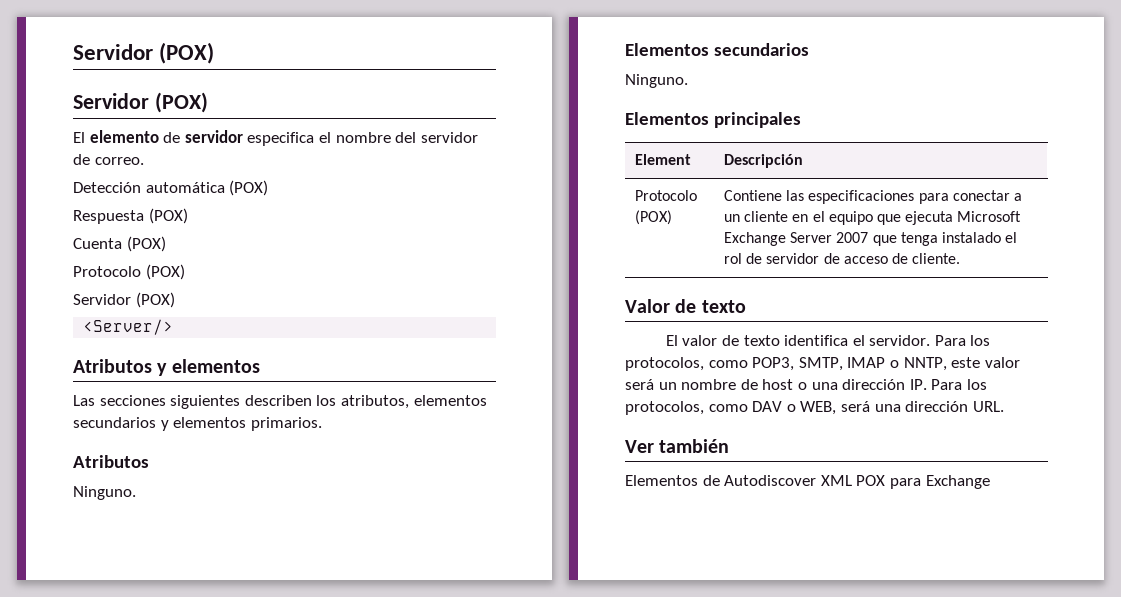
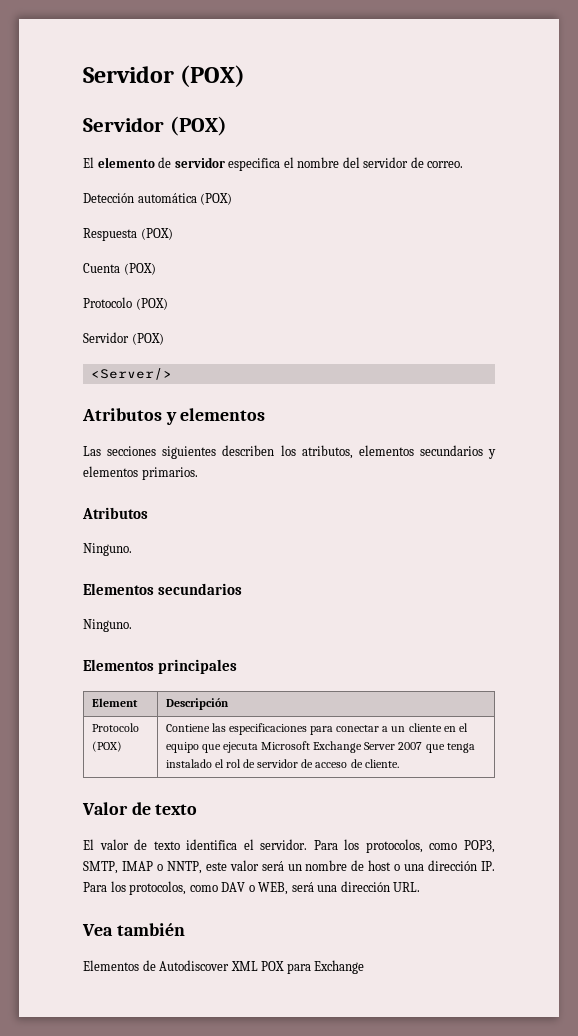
- Ver también
+ Vea también

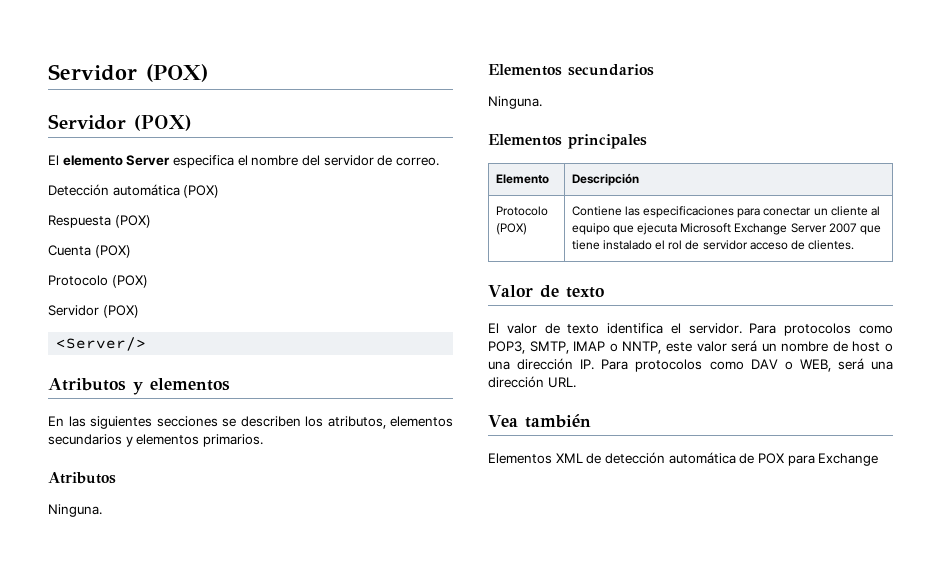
- El elemento de servidor especifica el nombre del servidor de correo.
+ El elemento Server especifica el nombre del servidor de correo.
- Las secciones siguientes describen los atributos, elementos secundarios y elementos primarios.
+ En las siguientes secciones se describen los atributos, elementos secundarios y elementos primarios.
  Atributos
- Ninguno.
+ Ninguna.
  Elementos secundarios
- Ninguno.
+ Ninguna.
- Element | Descripción
+ Elemento | Descripción
- Protocolo (POX) | Contiene las especificaciones para conectar a un cliente en el equipo que ejecuta Microsoft Exchange Server 2007 que tenga instalado el rol de servidor de acceso de cliente.
+ Protocolo (POX) | Contiene las especificaciones para conectar un cliente al equipo que ejecuta Microsoft Exchange Server 2007 que tiene instalado el rol de servidor acceso de clientes.
- Para los protocolos, como POP3, SMTP, IMAP o NNTP, este valor será un nombre de host o una dirección IP. Para los protocolos, como DAV o WEB, será una dirección URL.
+ Para protocolos como POP3, SMTP, IMAP o NNTP, este valor será un nombre de host o una dirección IP. Para protocolos como DAV o WEB, será una dirección URL.
- Elementos de Autodiscover XML POX para Exchange
+ Elementos XML de detección automática de POX para Exchange

